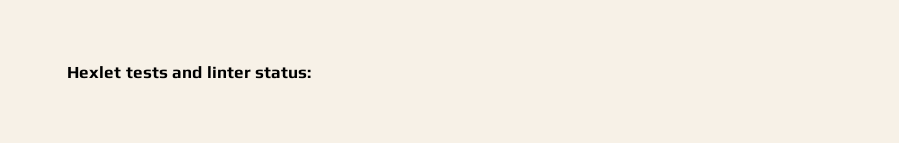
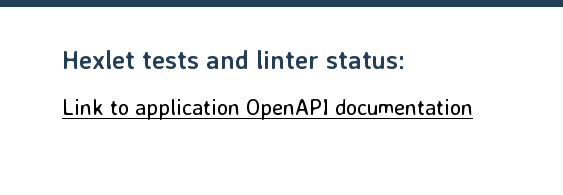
+ Link to application OpenAPI documentation

